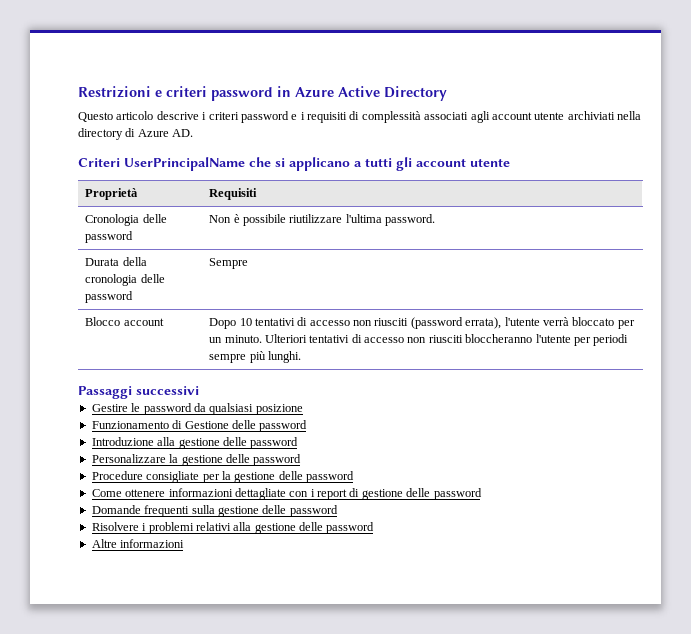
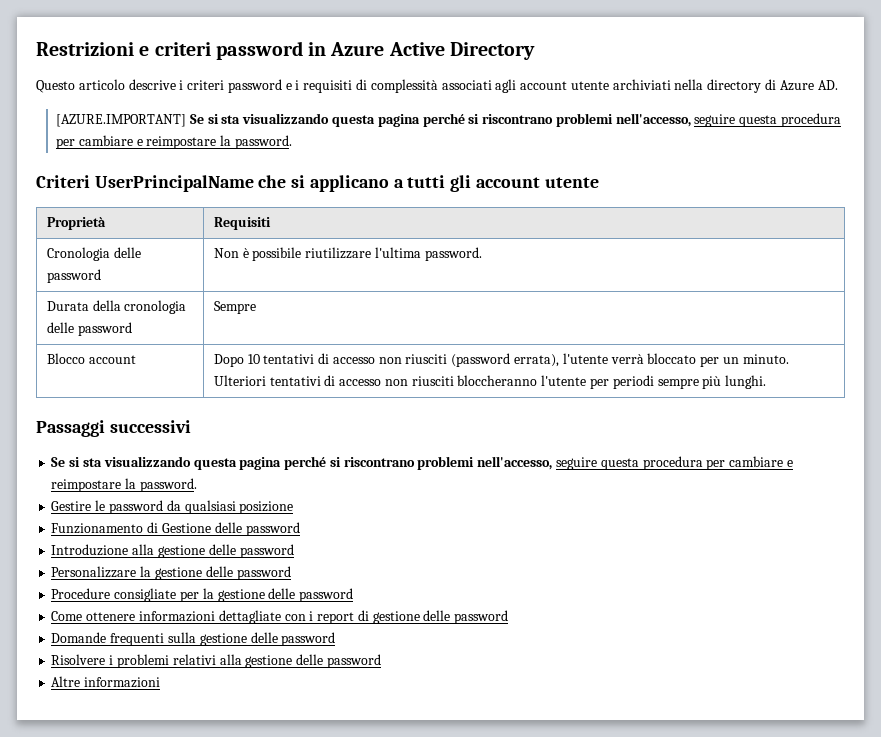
+ [AZURE.IMPORTANT] Se si sta visualizzando questa pagina perché si riscontrano problemi nell'accesso, seguire questa procedura per cambiare e reimpostare la password.
  Passaggi successivi
+ Se si sta visualizzando questa pagina perché si riscontrano problemi nell'accesso, seguire questa procedura per cambiare e reimpostare la password.

